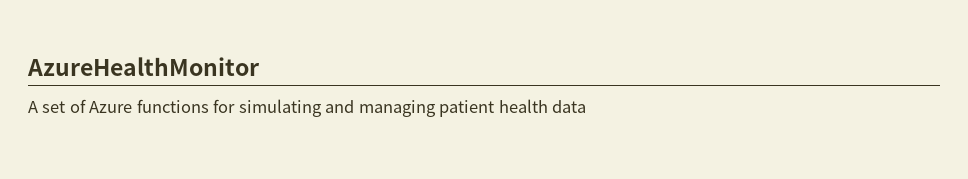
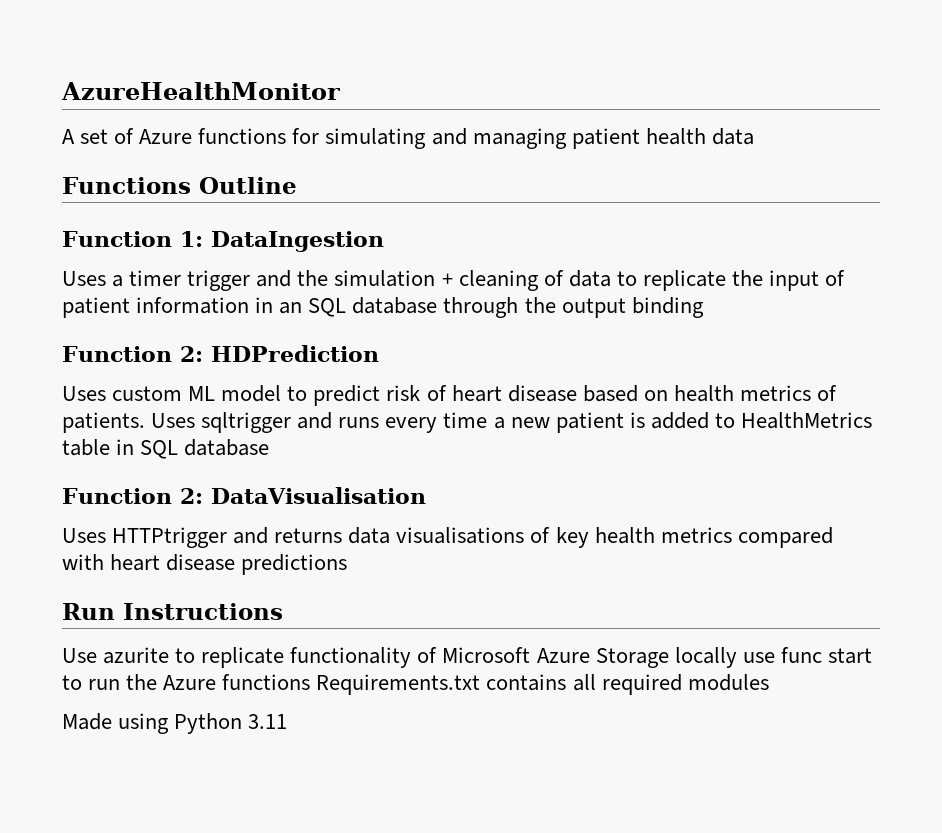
+ Functions Outline
+ Function 1: DataIngestion
+ Uses a timer trigger and the simulation + cleaning of data to replicate the input of patient information in an SQL database through the output binding
+ Function 2: HDPrediction
+ Uses custom ML model to predict risk of heart disease based on health metrics of patients. Uses sqltrigger and runs every time a new patient is added to HealthMetrics table in SQL database
+ Function 2: DataVisualisation
+ Uses HTTPtrigger and returns data visualisations of key health metrics compared with heart disease predictions
+ Run Instructions
+ Use azurite to replicate functionality of Microsoft Azure Storage locally use func start to run the Azure functions Requirements.txt contains all required modules
+ Made using Python 3.11

